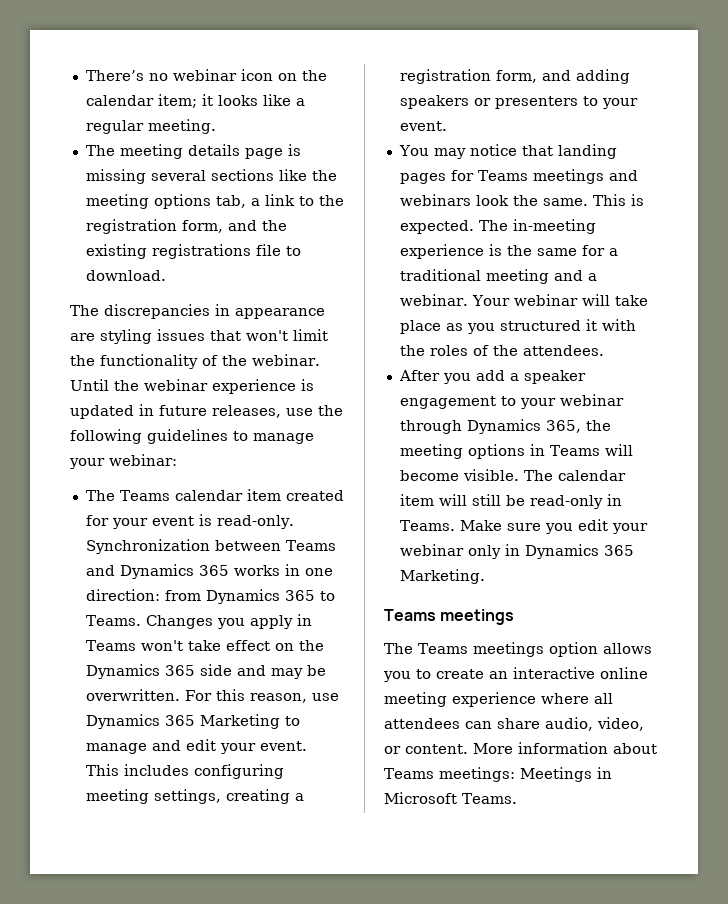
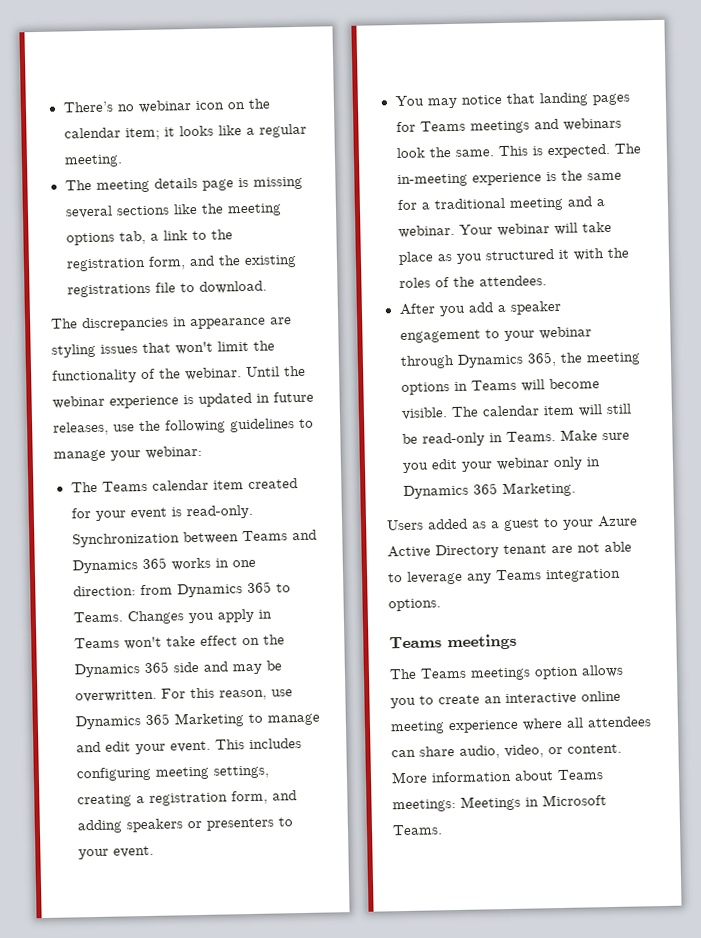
+ Users added as a guest to your Azure Active Directory tenant are not able to leverage any Teams integration options.

